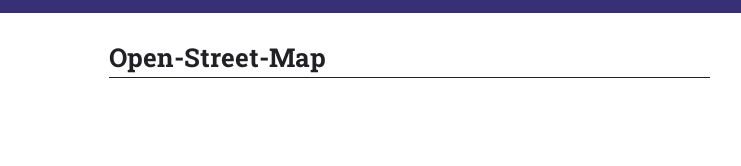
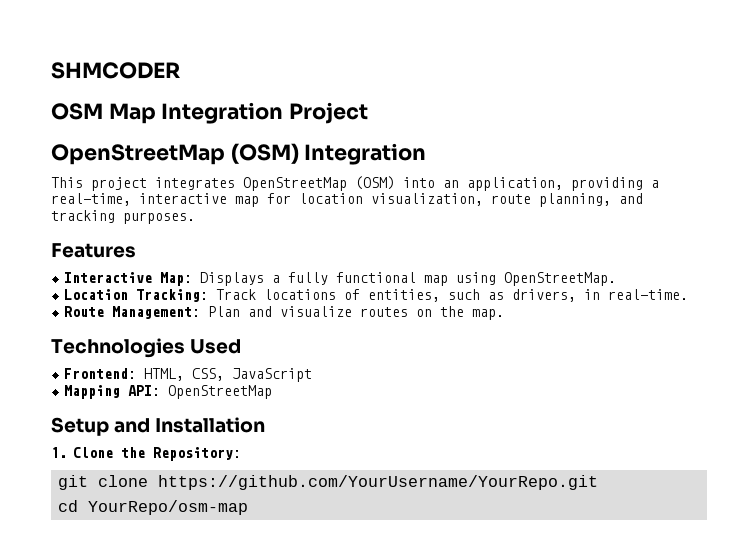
- Open-Street-Map
+ SHMCODER
+ OSM Map Integration Project
+ OpenStreetMap (OSM) Integration
+ This project integrates OpenStreetMap (OSM) into an application, providing a real-time, interactive map for location visualization, route planning, and tracking purposes.
+ Features
+ Interactive Map: Displays a fully functional map using OpenStreetMap.
+ Location Tracking: Track locations of entities, such as drivers, in real-time.
+ Route Management: Plan and visualize routes on the map.
+ Technologies Used
+ Frontend: HTML, CSS, JavaScript
+ Mapping API: OpenStreetMap
+ Setup and Installation
+ 1. Clone the Repository:
+ git clone https://github.com/YourUsername/YourRepo.git
+ cd YourRepo/osm-map

